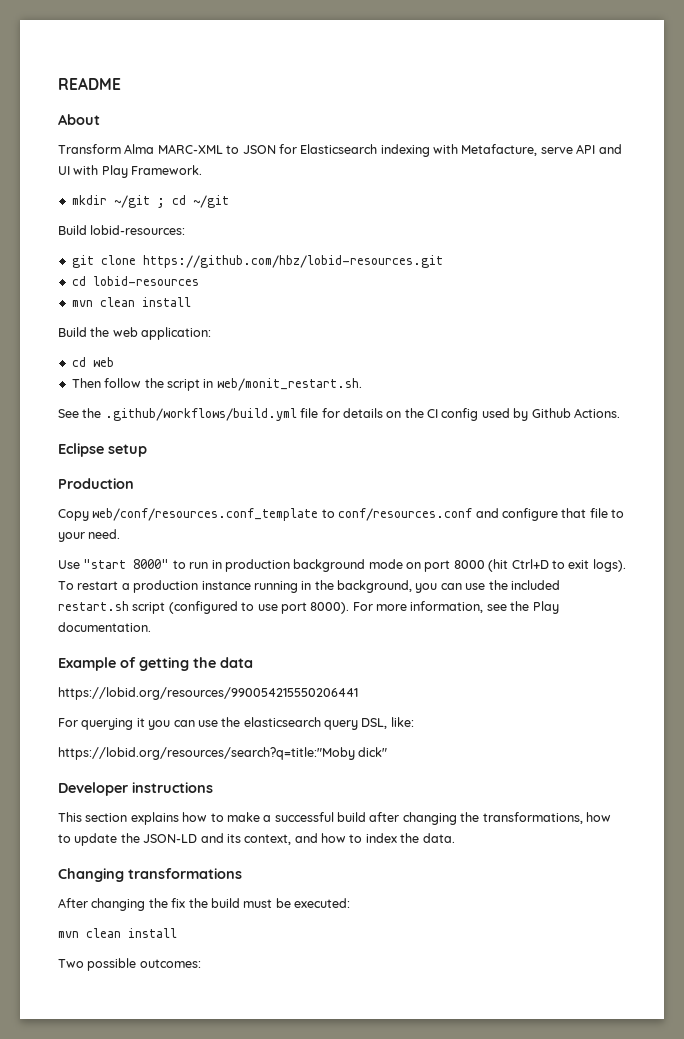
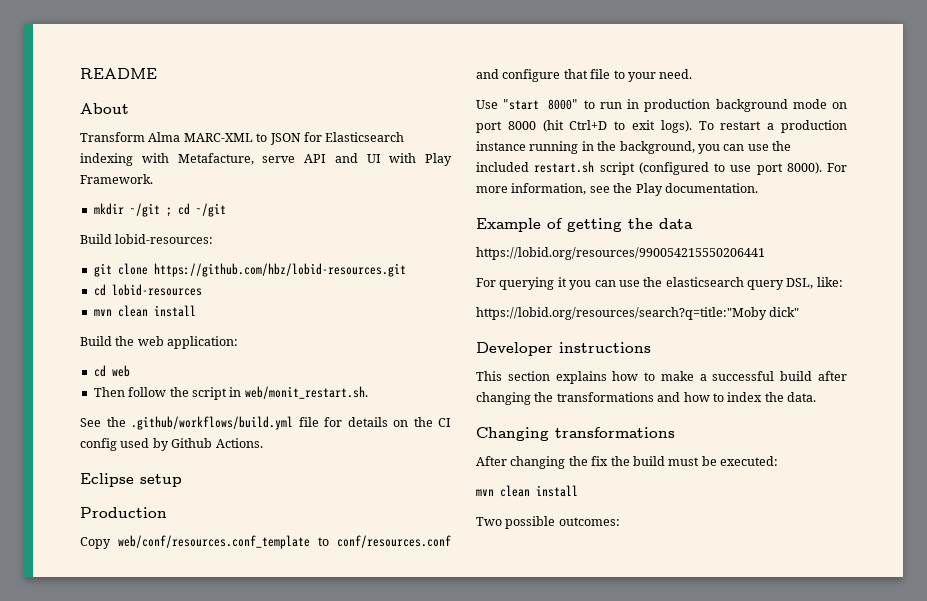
- This section explains how to make a successful build after changing the transformations, how to update the JSON-LD and its context, and how to index the data.
+ This section explains how to make a successful build after changing the transformations and how to index the data.

